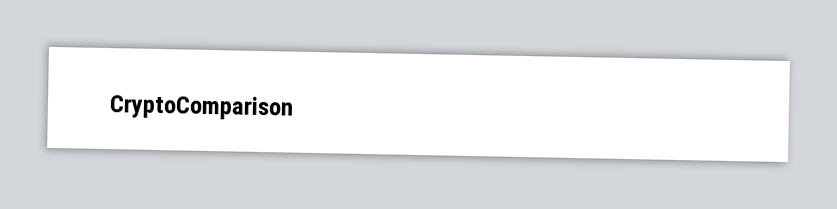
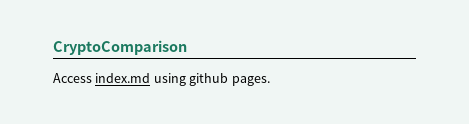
+ Access index.md using github pages.

